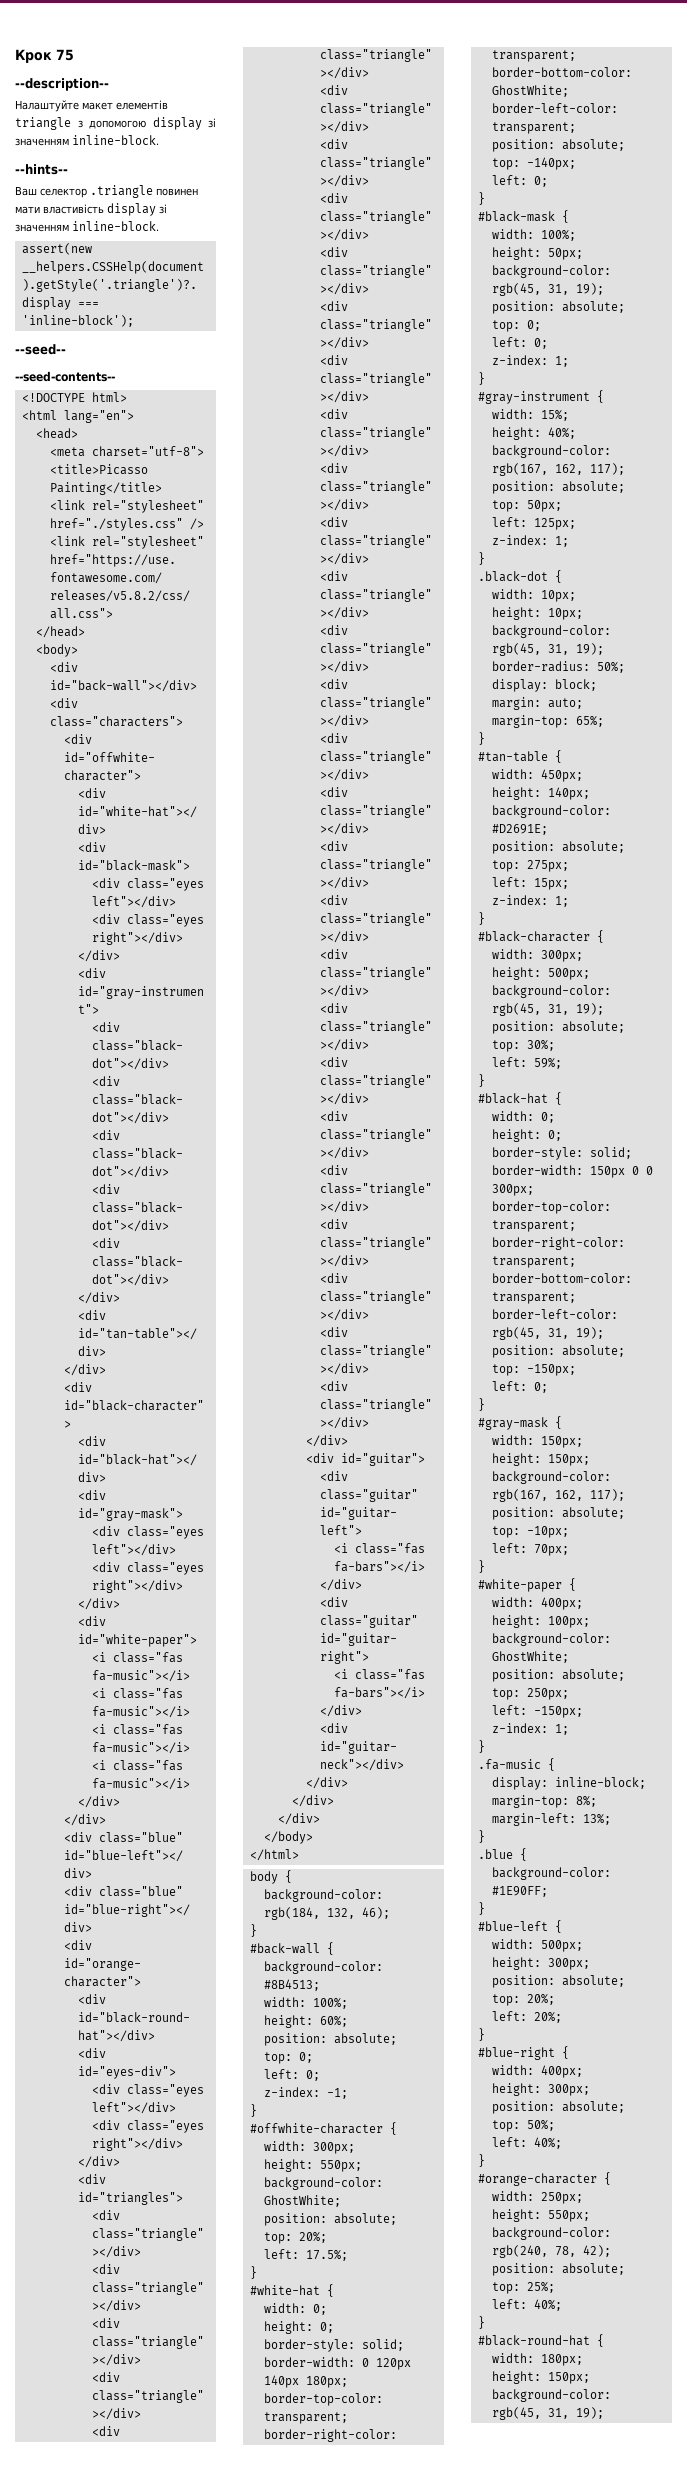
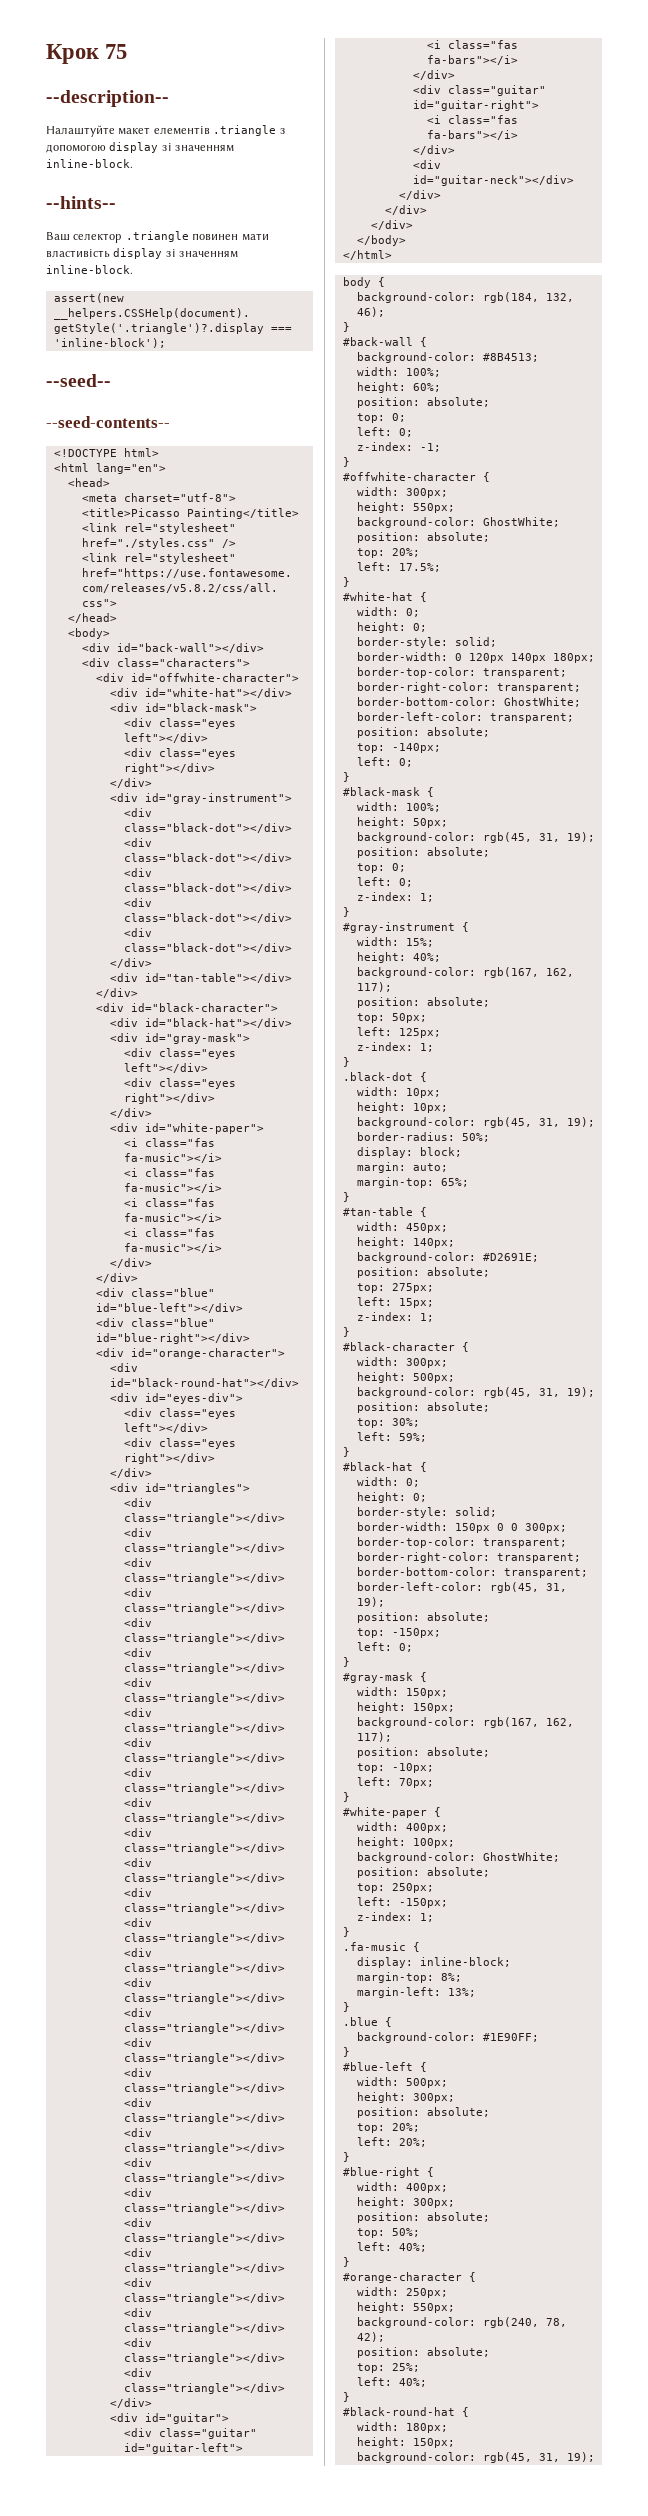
- Налаштуйте макет елементів triangle з допомогою display зі значенням inline-block.
+ Налаштуйте макет елементів .triangle з допомогою display зі значенням inline-block.

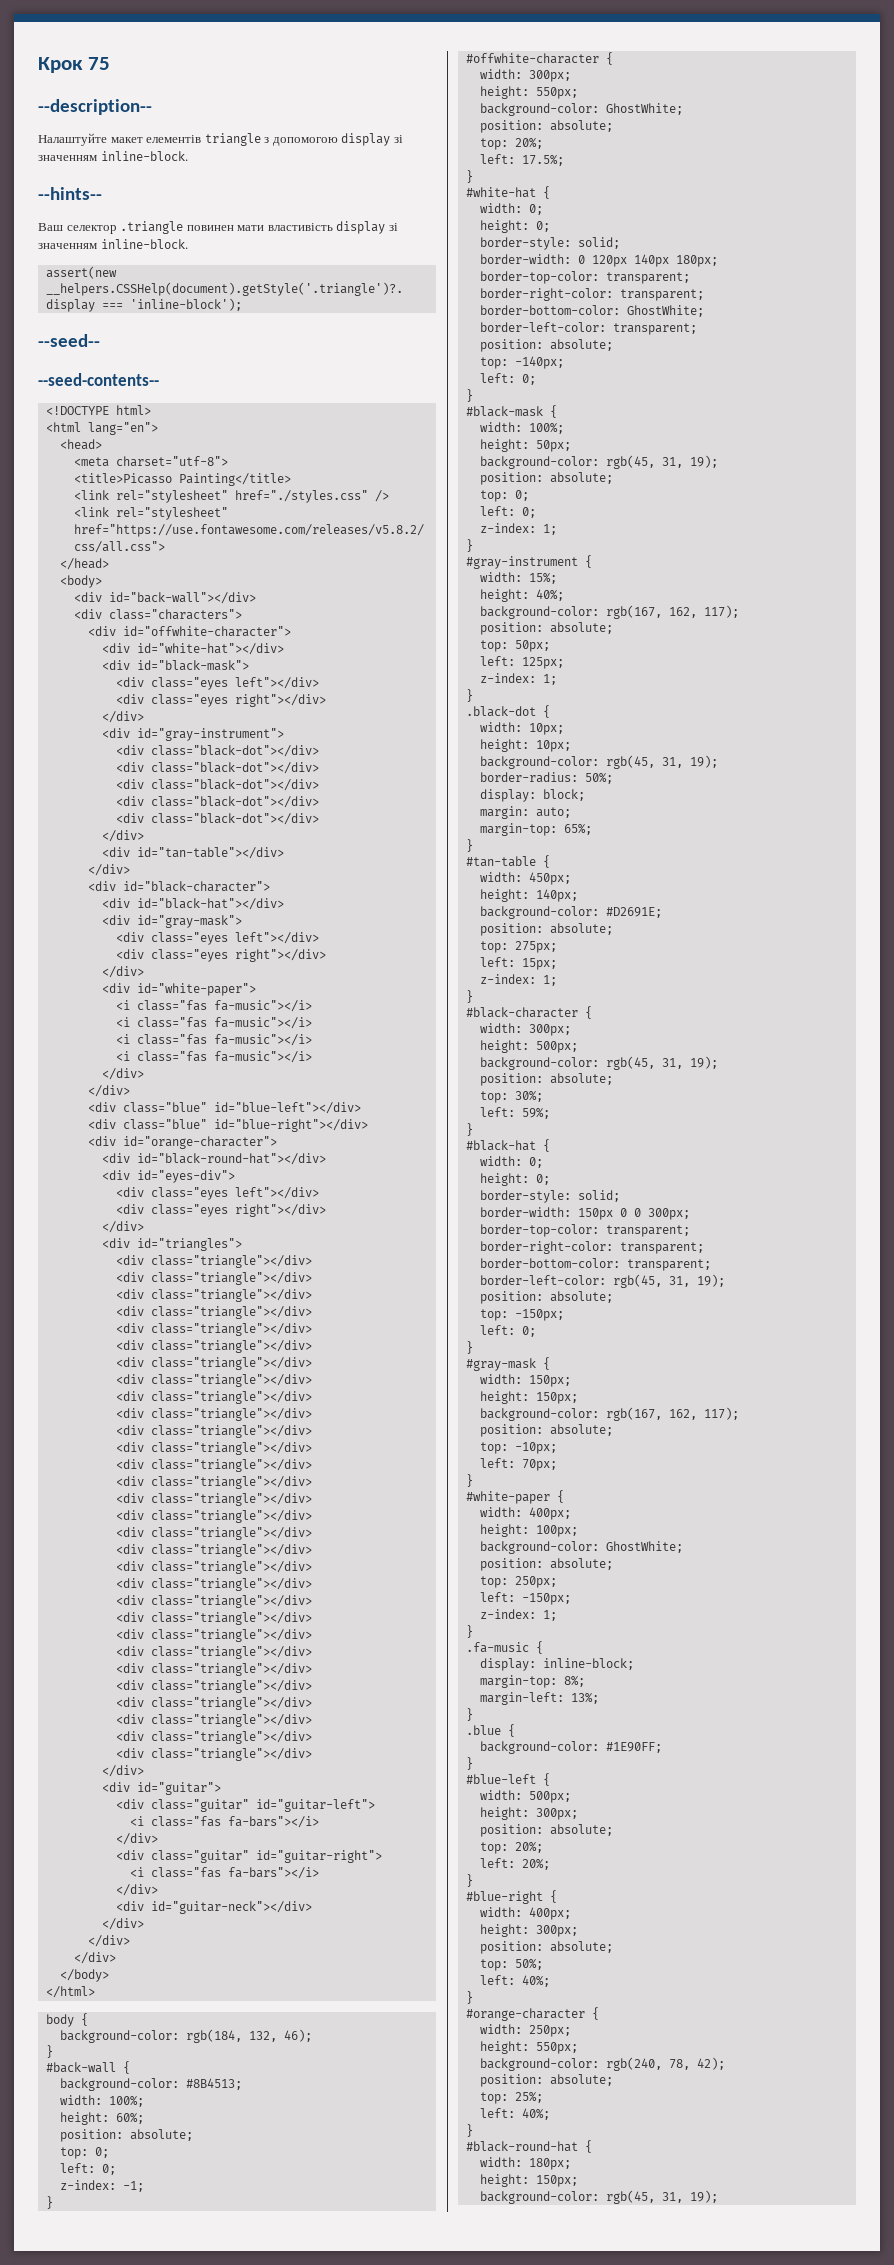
- Налаштуйте макет елементів .triangle з допомогою display зі значенням inline-block.
+ Налаштуйте макет елементів triangle з допомогою display зі значенням inline-block.

